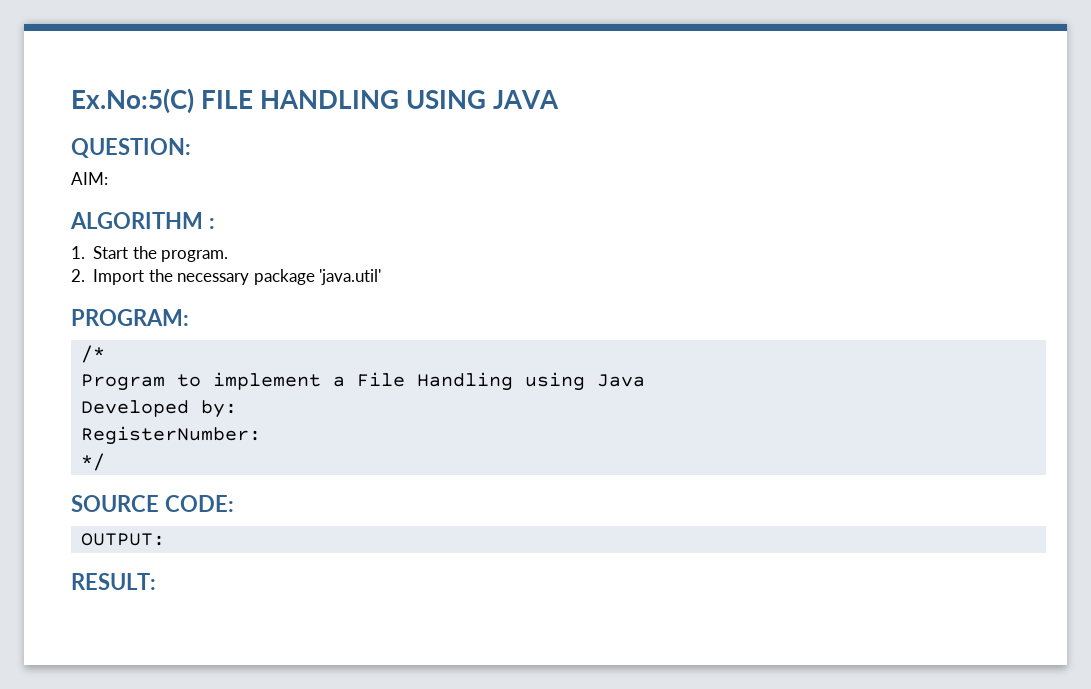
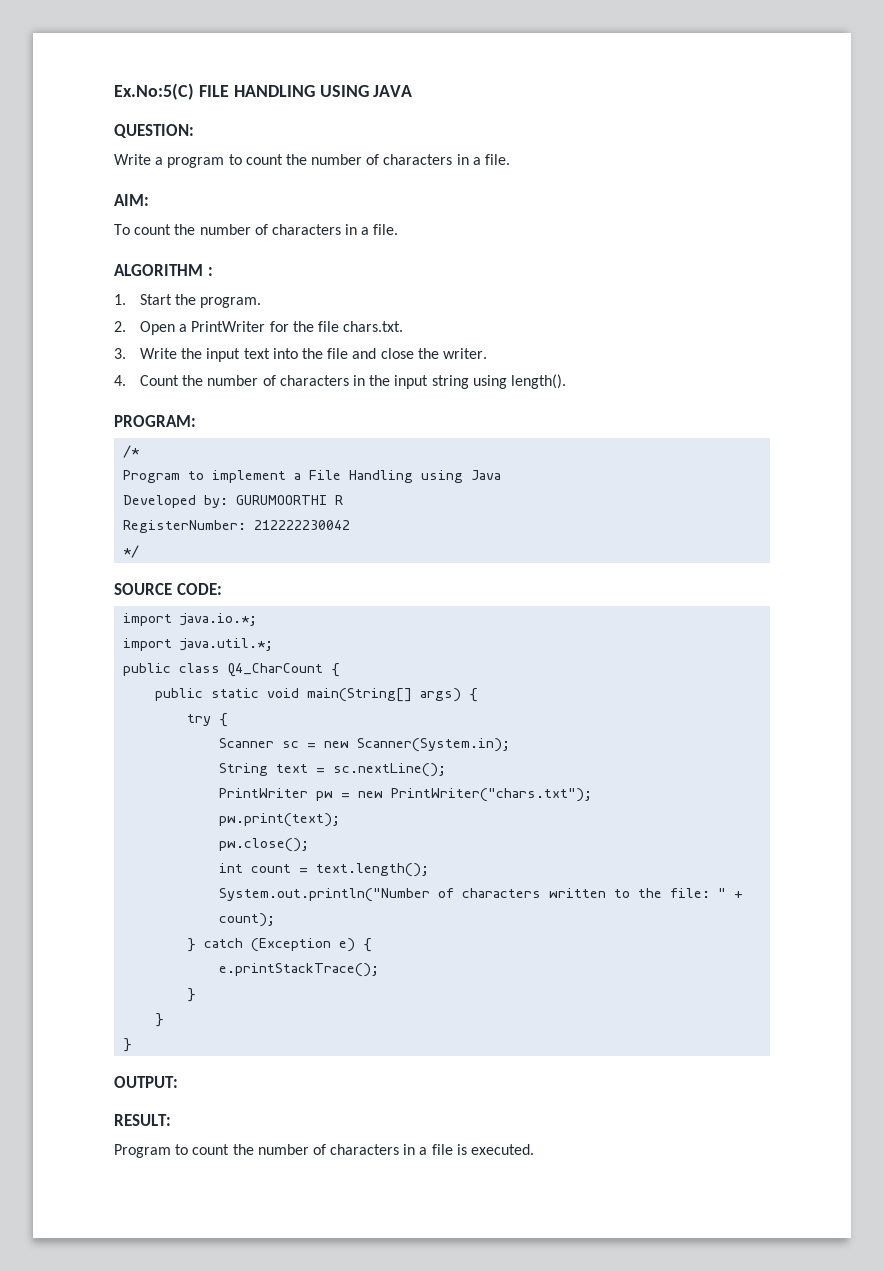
+ Write a program to count the number of characters in a file.
  AIM:
+ To count the number of characters in a file.
- 2. Import the necessary package 'java.util'
+ 2. Open a PrintWriter for the file chars.txt.
+ 3. Write the input text into the file and close the writer.
+ 4. Count the number of characters in the input string using length().
- Developed by:
+ Developed by: GURUMOORTHI R
- RegisterNumber:
+ RegisterNumber: 212222230042
+ import java.io.*;
+ import java.util.*;
+ public class Q4_CharCount {
+ public static void main(String[] args) {
+ try {
+ Scanner sc = new Scanner(System.in);
+ String text = sc.nextLine();
+ PrintWriter pw = new PrintWriter("chars.txt");
+ pw.print(text);
+ pw.close();
+ int count = text.length();
+ System.out.println("Number of characters written to the file: " + count);
+ } catch (Exception e) {
+ e.printStackTrace();
+ }
+ }
+ }
  OUTPUT:
  RESULT:
+ Program to count the number of characters in a file is executed.

